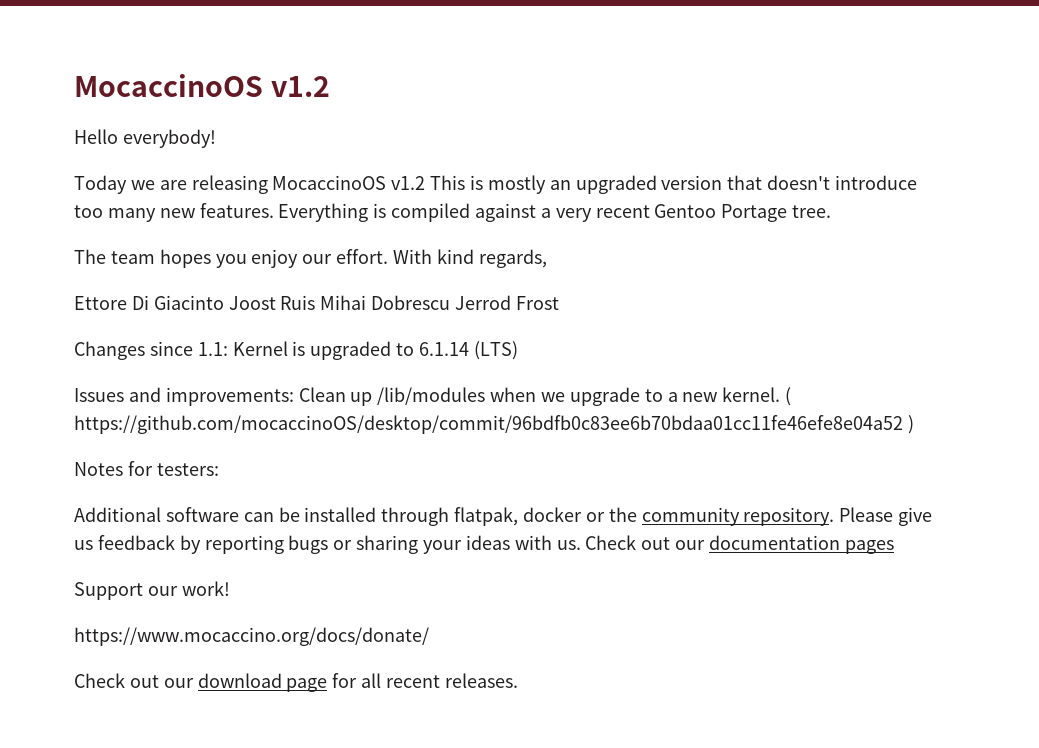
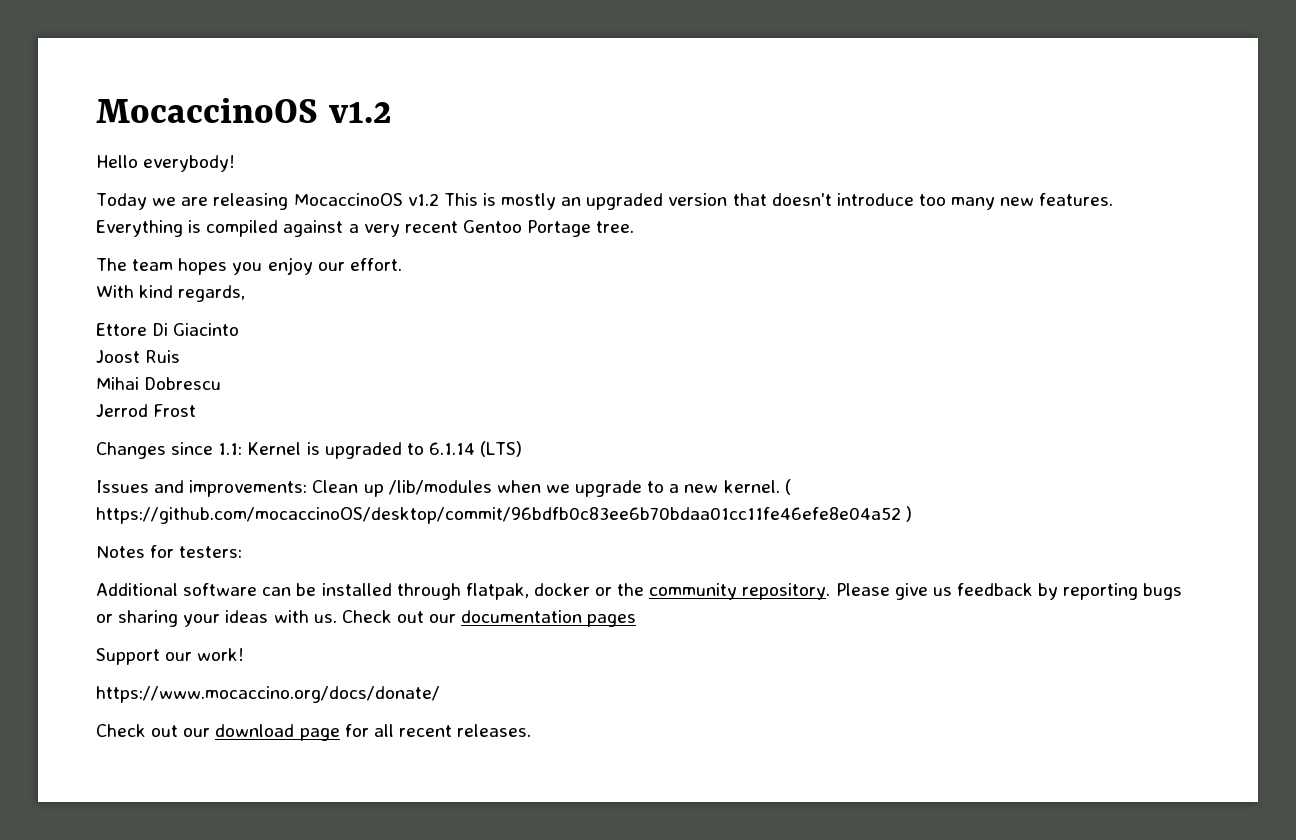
- The team hopes you enjoy our effort. With kind regards,
+ The team hopes you enjoy our effort.
+ With kind regards,
- Ettore Di Giacinto Joost Ruis Mihai Dobrescu Jerrod Frost
+ Ettore Di Giacinto
+ Joost Ruis
+ Mihai Dobrescu
+ Jerrod Frost

